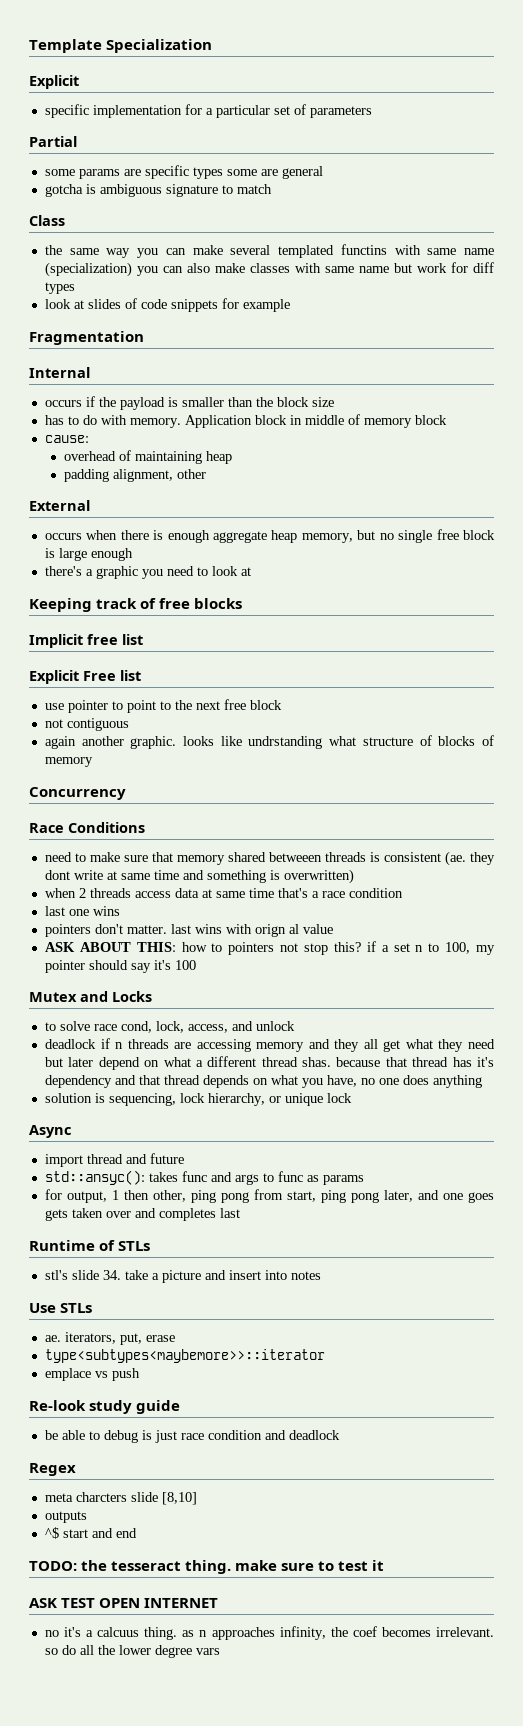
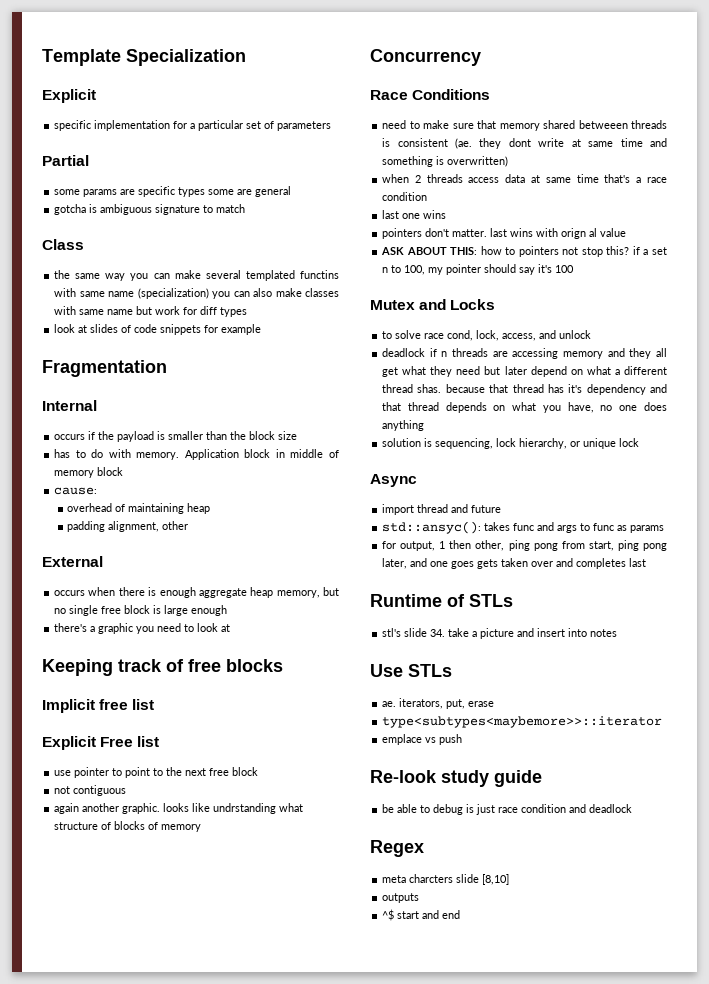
- TODO: the tesseract thing. make sure to test it
- ASK TEST OPEN INTERNET
- no it's a calcuus thing. as n approaches infinity, the coef becomes irrelevant. so do all the lower degree vars

